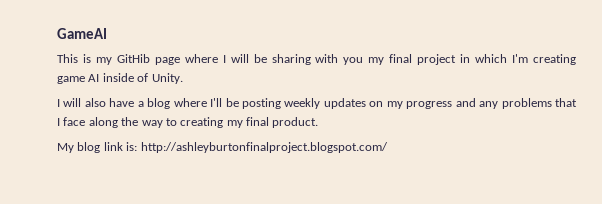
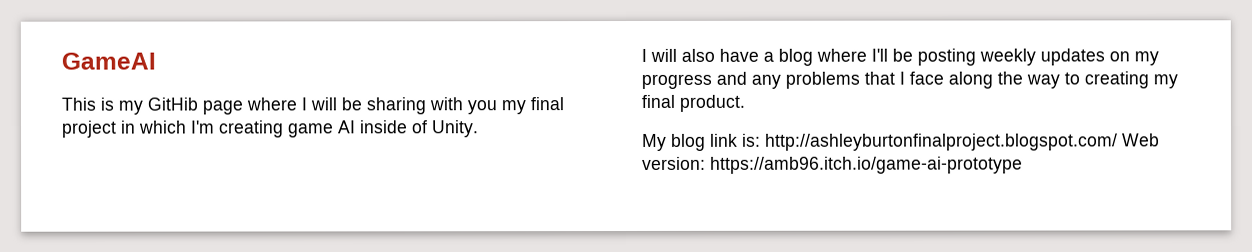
- My blog link is: http://ashleyburtonfinalproject.blogspot.com/
+ My blog link is: http://ashleyburtonfinalproject.blogspot.com/ Web version: https://amb96.itch.io/game-ai-prototype

